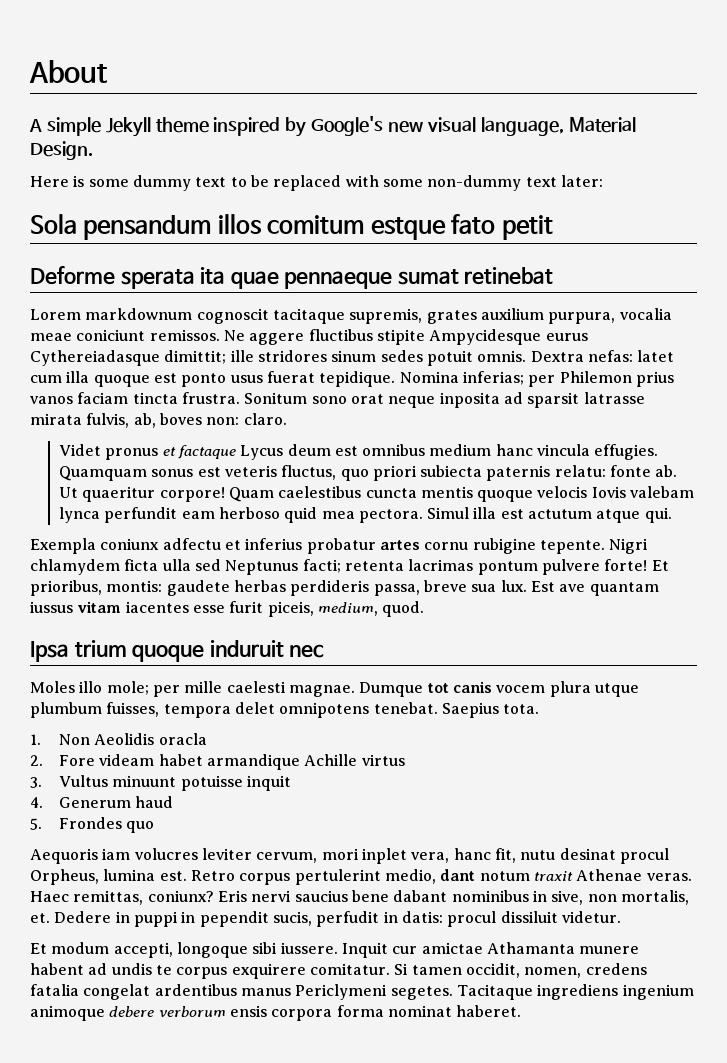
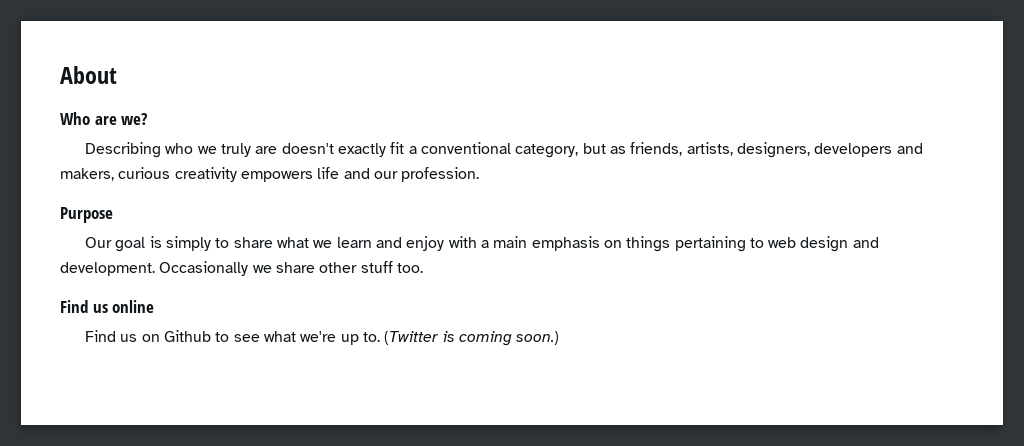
- A simple Jekyll theme inspired by Google's new visual language, Material Design.
- Here is some dummy text to be replaced with some non-dummy text later:
- Sola pensandum illos comitum estque fato petit
- Deforme sperata ita quae pennaeque sumat retinebat
- Lorem markdownum cognoscit tacitaque supremis, grates auxilium purpura, vocalia meae coniciunt remissos. Ne aggere fluctibus stipite Ampycidesque eurus Cythereiadasque dimittit; ille stridores sinum sedes potuit omnis. Dextra nefas: latet cum illa quoque est ponto usus fuerat tepidique. Nomina inferias; per Philemon prius vanos faciam tincta frustra. Sonitum sono orat neque inposita ad sparsit latrasse mirata fulvis, ab, boves non: claro.
- Videt pronus et factaque Lycus deum est omnibus medium hanc vincula effugies. Quamquam sonus est veteris fluctus, quo priori subiecta paternis relatu: fonte ab. Ut quaeritur corpore! Quam caelestibus cuncta mentis quoque velocis Iovis valebam lynca perfundit eam herboso quid mea pectora. Simul illa est actutum atque qui.
- Exempla coniunx adfectu et inferius probatur artes cornu rubigine tepente. Nigri chlamydem ficta ulla sed Neptunus facti; retenta lacrimas pontum pulvere forte! Et prioribus, montis: gaudete herbas perdideris passa, breve sua lux. Est ave quantam iussus vitam iacentes esse furit piceis, medium, quod.
- Ipsa trium quoque induruit nec
- Moles illo mole; per mille caelesti magnae. Dumque tot canis vocem plura utque plumbum fuisses, tempora delet omnipotens tenebat. Saepius tota.
- 1. Non Aeolidis oracla
- 2. Fore videam habet armandique Achille virtus
- 3. Vultus minuunt potuisse inquit
- 4. Generum haud
- 5. Frondes quo
- Aequoris iam volucres leviter cervum, mori inplet vera, hanc fit, nutu desinat procul Orpheus, lumina est. Retro corpus pertulerint medio, dant notum traxit Athenae veras. Haec remittas, coniunx? Eris nervi saucius bene dabant nominibus in sive, non mortalis, et. Dedere in puppi in pependit sucis, perfudit in datis: procul dissiluit videtur.
- Et modum accepti, longoque sibi iussere. Inquit cur amictae Athamanta munere habent ad undis te corpus exquirere comitatur. Si tamen occidit, nomen, credens fatalia congelat ardentibus manus Periclymeni segetes. Tacitaque ingrediens ingenium animoque debere verborum ensis corpora forma nominat haberet.
+ Who are we?
+ Describing who we truly are doesn't exactly fit a conventional category, but as friends, artists, designers, developers and makers, curious creativity empowers life and our profession.
+ Purpose
+ Our goal is simply to share what we learn and enjoy with a main emphasis on things pertaining to web design and development. Occasionally we share other stuff too.
+ Find us online
+ Find us on Github to see what we're up to. (Twitter is coming soon.)

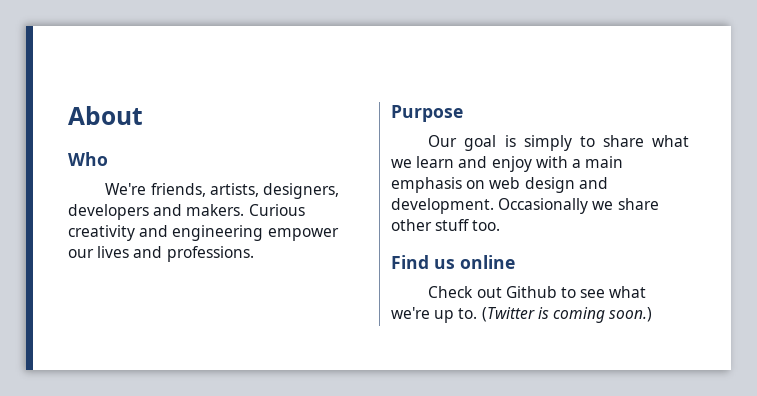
- Who are we?
- Describing who we truly are doesn't exactly fit a conventional category, but as friends, artists, designers, developers and makers, curious creativity empowers life and our profession.
+ Who
+ We're friends, artists, designers, developers and makers. Curious creativity and engineering empower our lives and professions.
- Our goal is simply to share what we learn and enjoy with a main emphasis on things pertaining to web design and development.
+ Our goal is simply to share what we learn and enjoy with a main emphasis on web design and development.
- Find us on Github to see what we're up to.
+ Check out Github to see what we're up to.

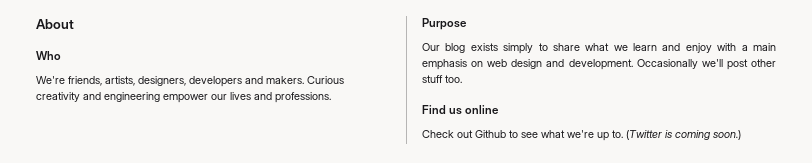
- Our goal is simply to share what we learn and enjoy with a main emphasis on web design and development.
+ Our blog exists simply to share what we learn and enjoy with a main emphasis on web design and development.
- Occasionally we share other stuff too.
+ Occasionally we'll post other stuff too.

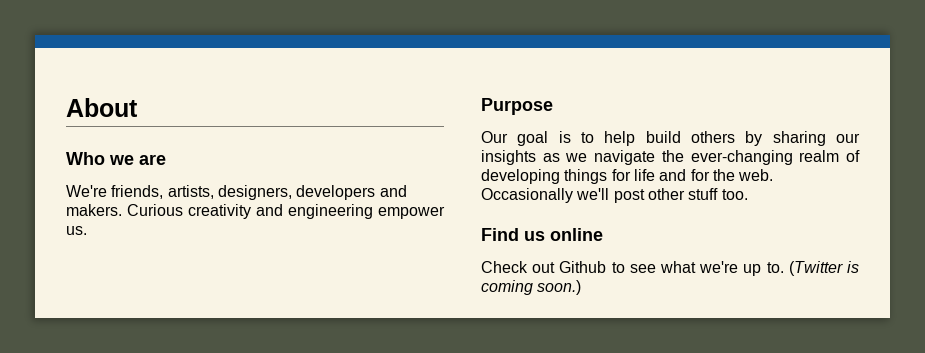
- Who
+ Who we are
- Curious creativity and engineering empower our lives and professions.
+ Curious creativity and engineering empower us.
  Purpose
- Our blog exists simply to share what we learn and enjoy with a main emphasis on web design and development.
+ Our goal is to help build others by sharing our insights as we navigate the ever-changing realm of developing things for life and for the web.

